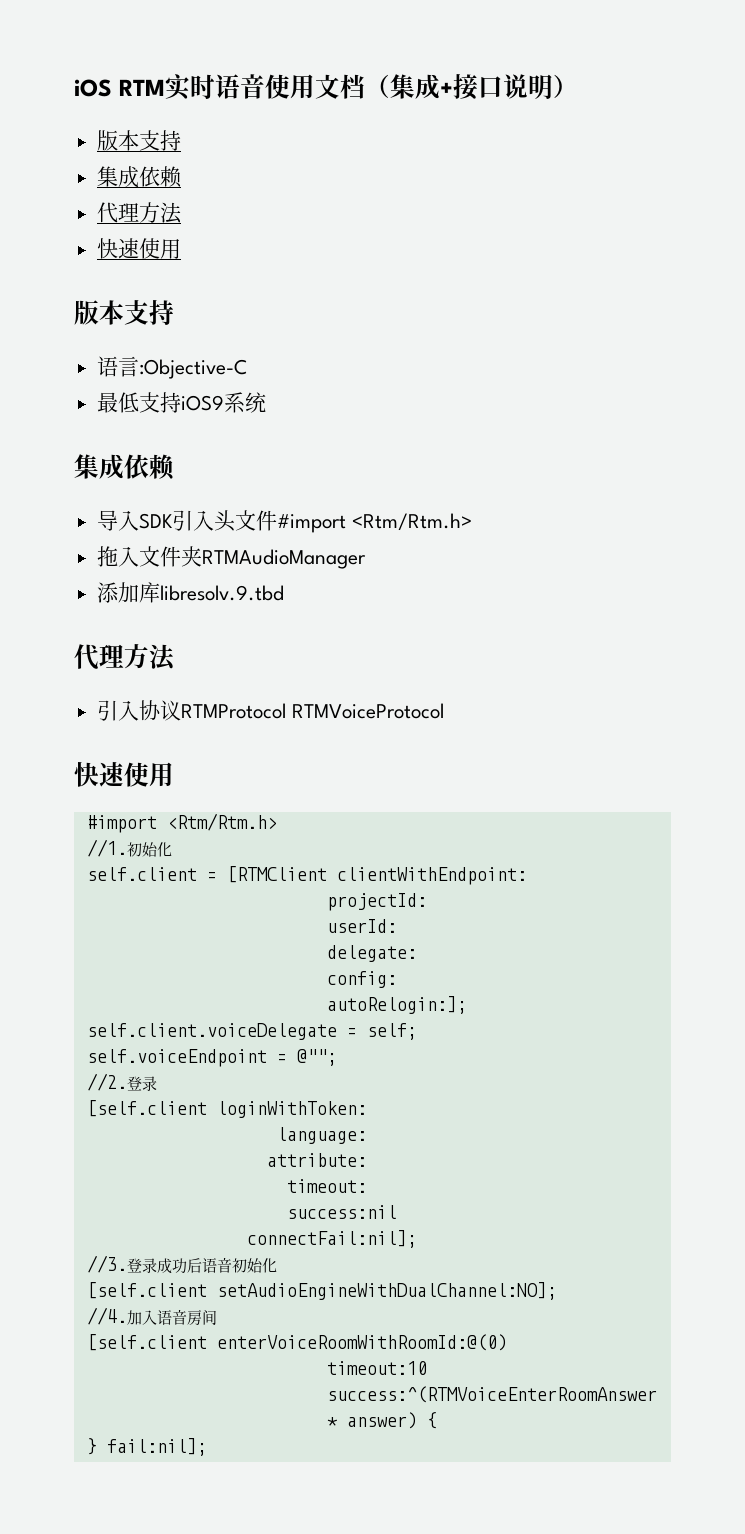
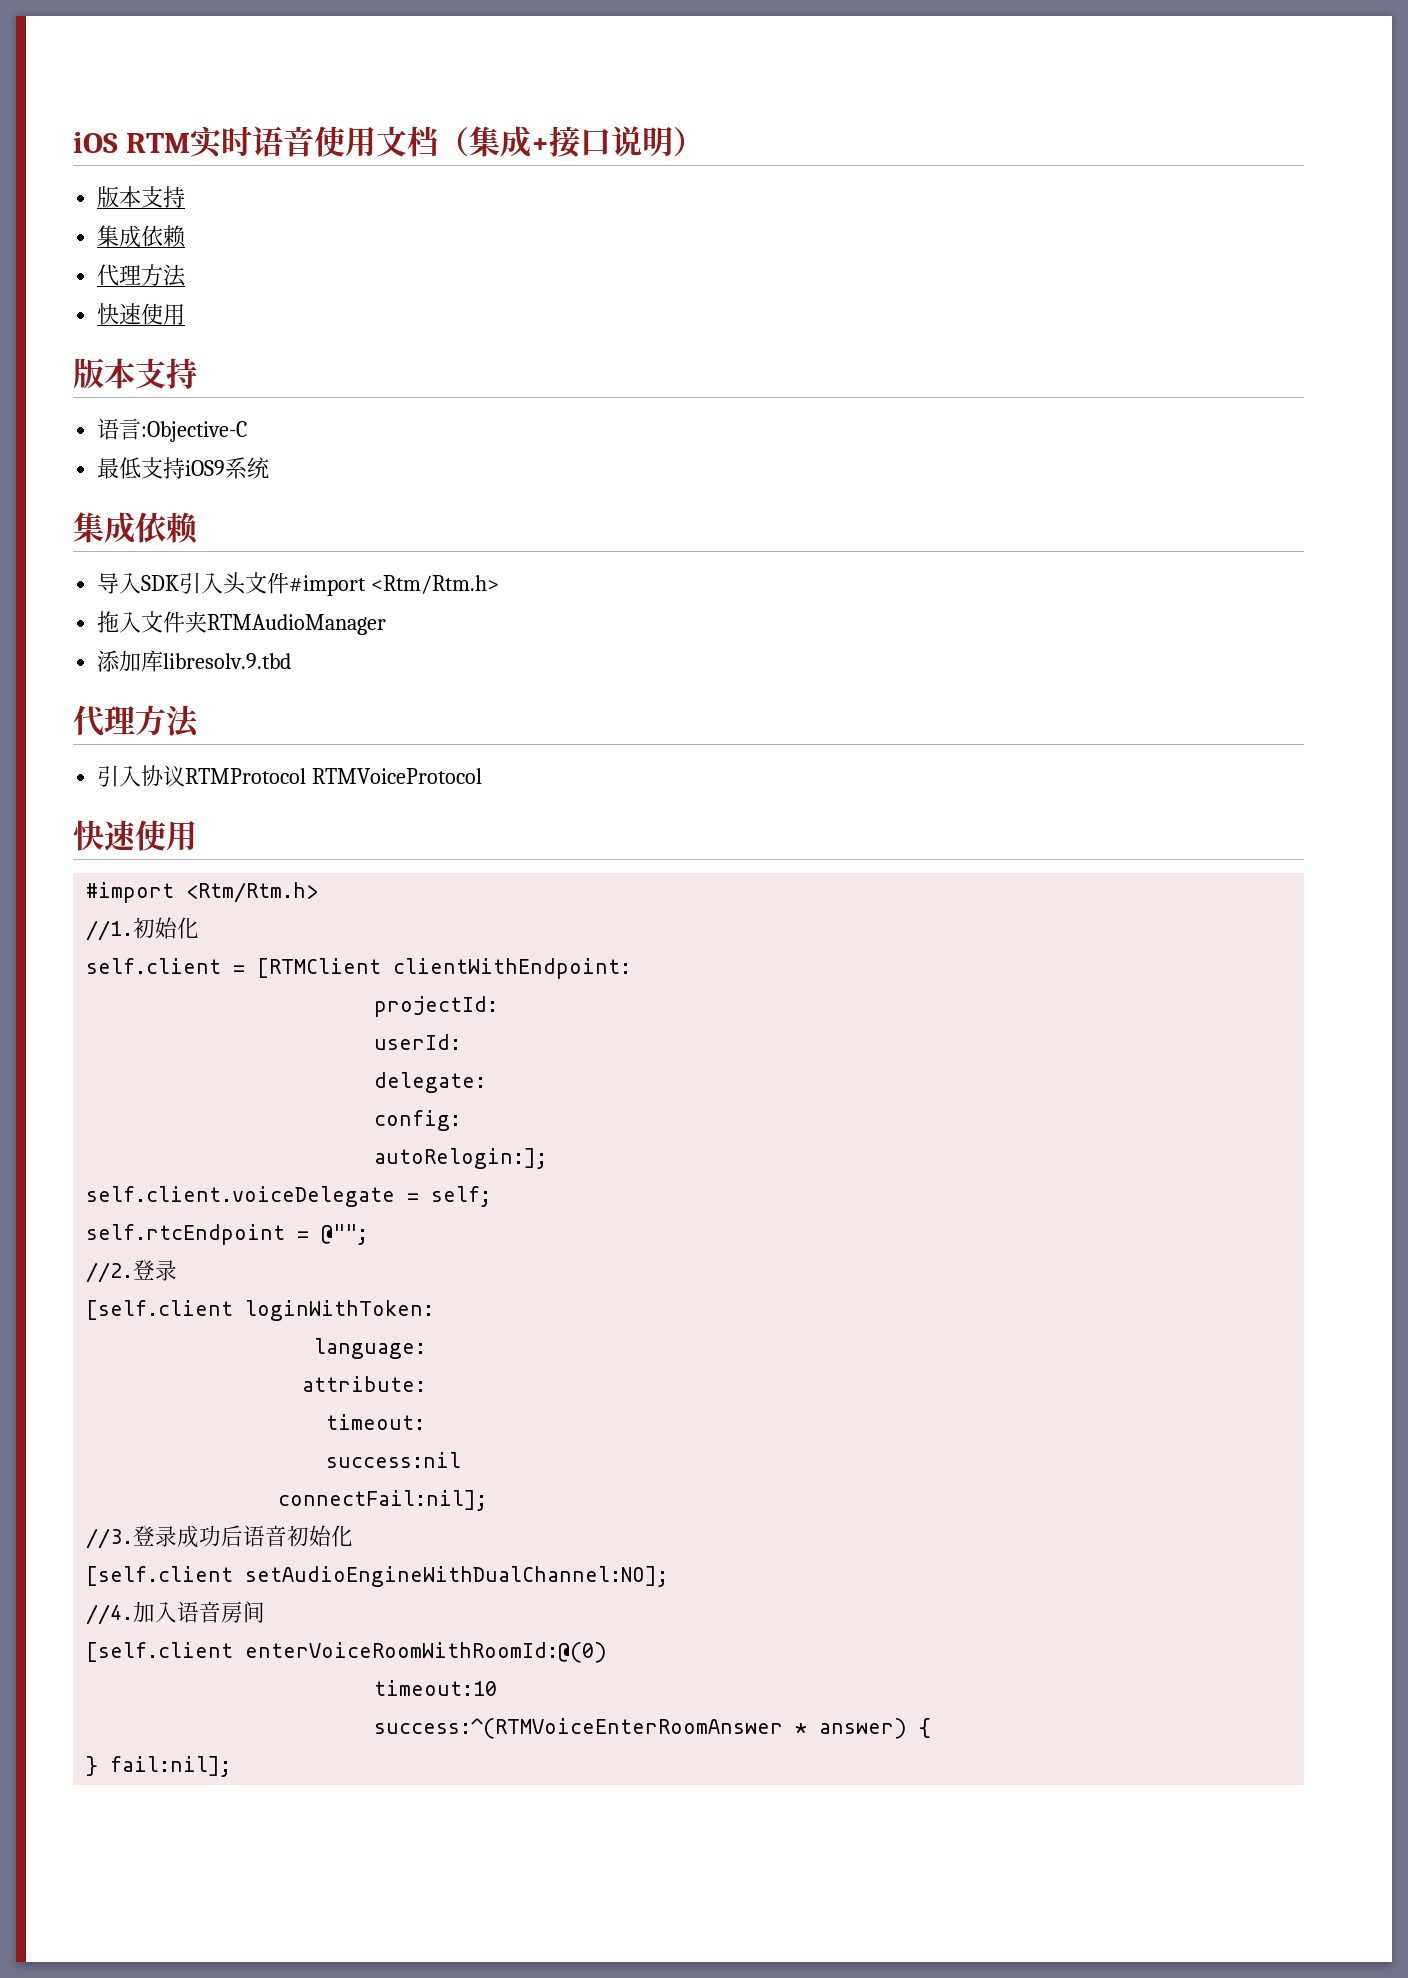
- self.voiceEndpoint = @"";
+ self.rtcEndpoint = @"";

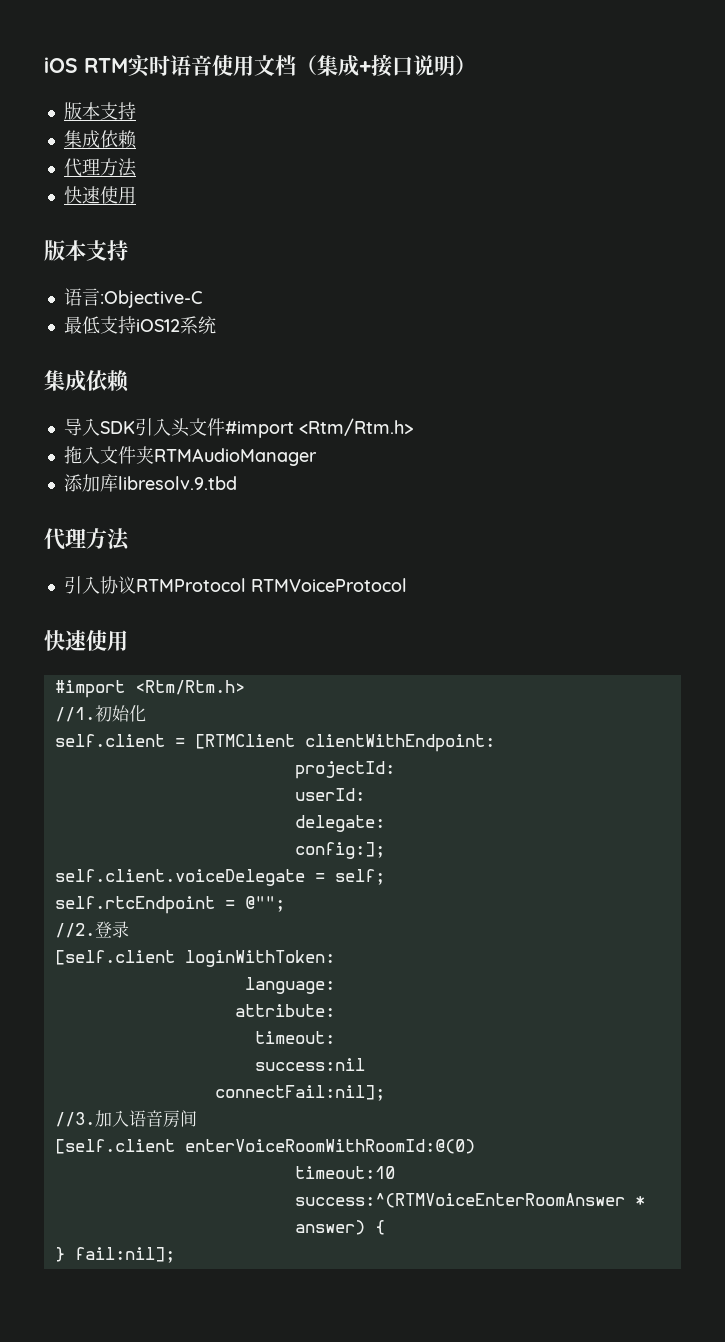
- 最低支持iOS9系统
+ 最低支持iOS12系统
- config:
- autoRelogin:];
+ config:];
- 登录成功后语音初始化
- [self.client setAudioEngineWithDualChannel:NO];
- //4.

